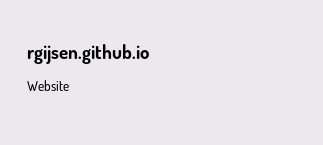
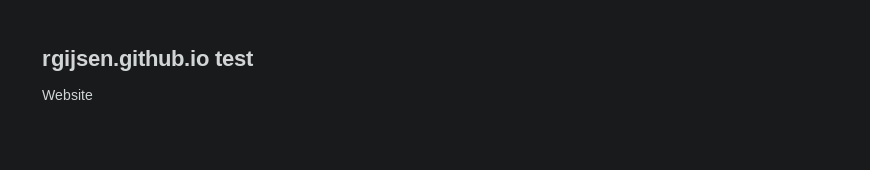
- rgijsen.github.io
+ rgijsen.github.io test

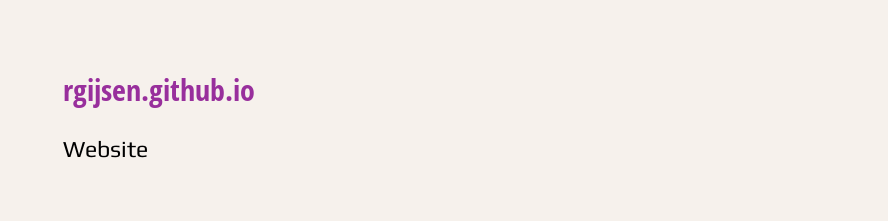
- rgijsen.github.io test
+ rgijsen.github.io

